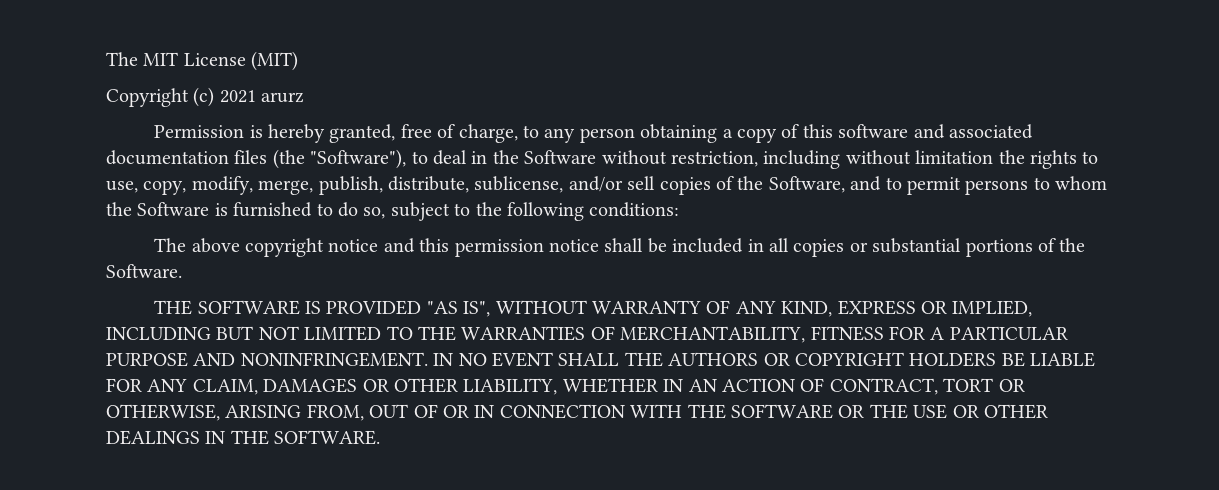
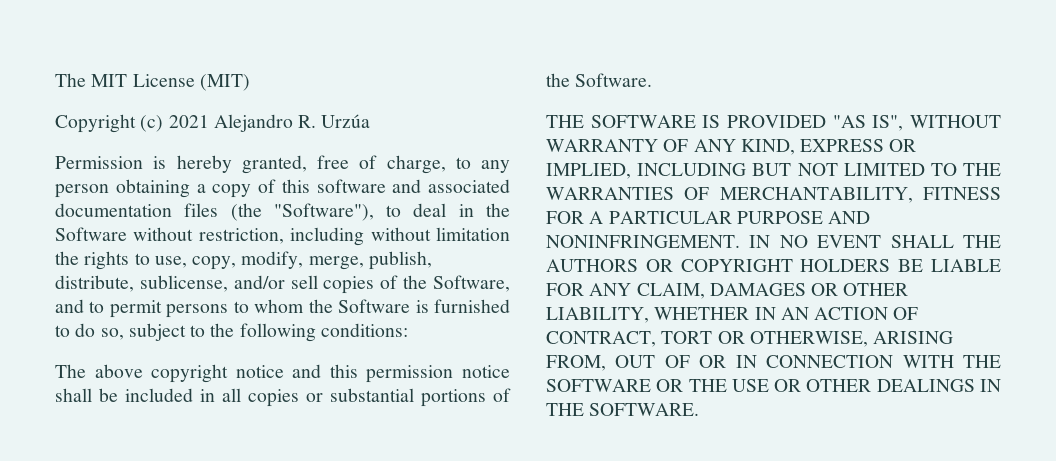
- Copyright (c) 2021 arurz
+ Copyright (c) 2021 Alejandro R. Urzúa

